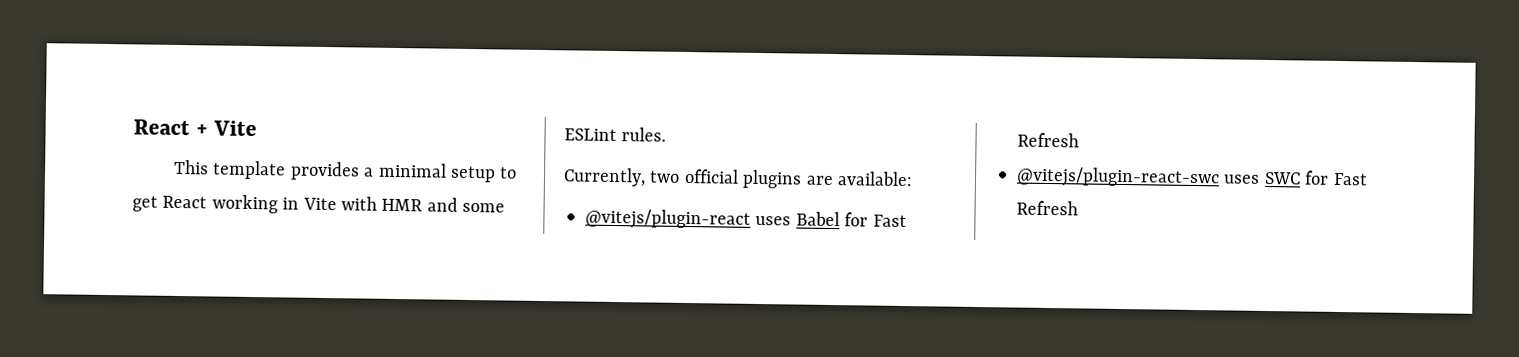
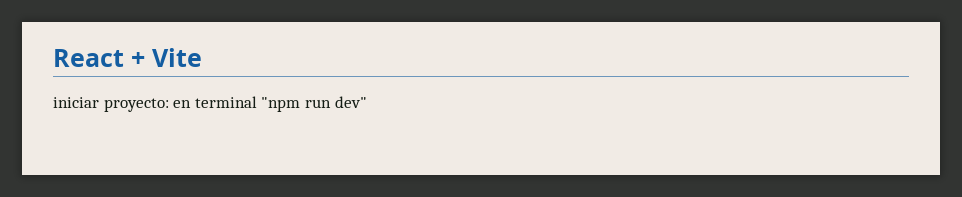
- This template provides a minimal setup to get React working in Vite with HMR and some ESLint rules.
- Currently, two official plugins are available:
- @vitejs/plugin-react uses Babel for Fast Refresh
- @vitejs/plugin-react-swc uses SWC for Fast Refresh
+ iniciar proyecto: en terminal "npm run dev"

